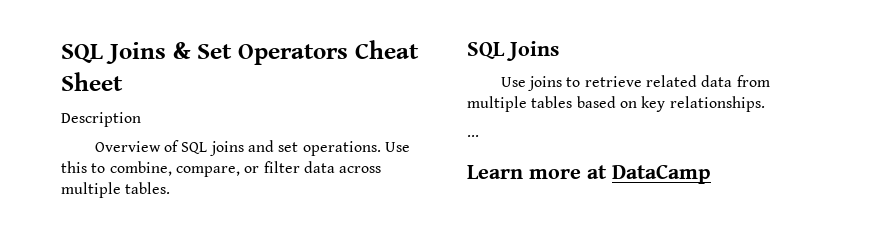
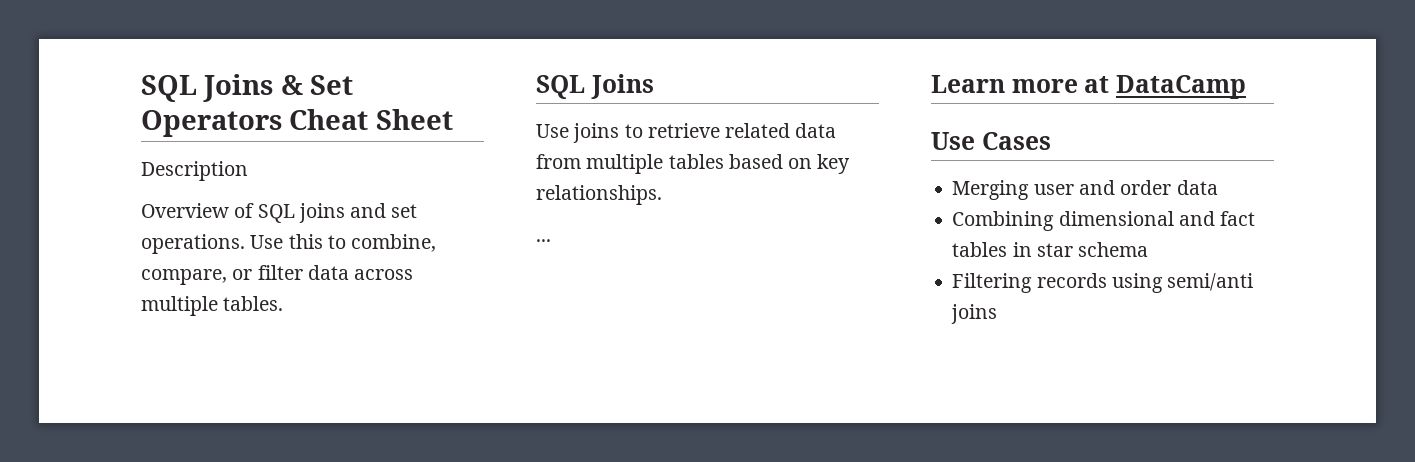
+ Use Cases
+ Merging user and order data
+ Combining dimensional and fact tables in star schema
+ Filtering records using semi/anti joins

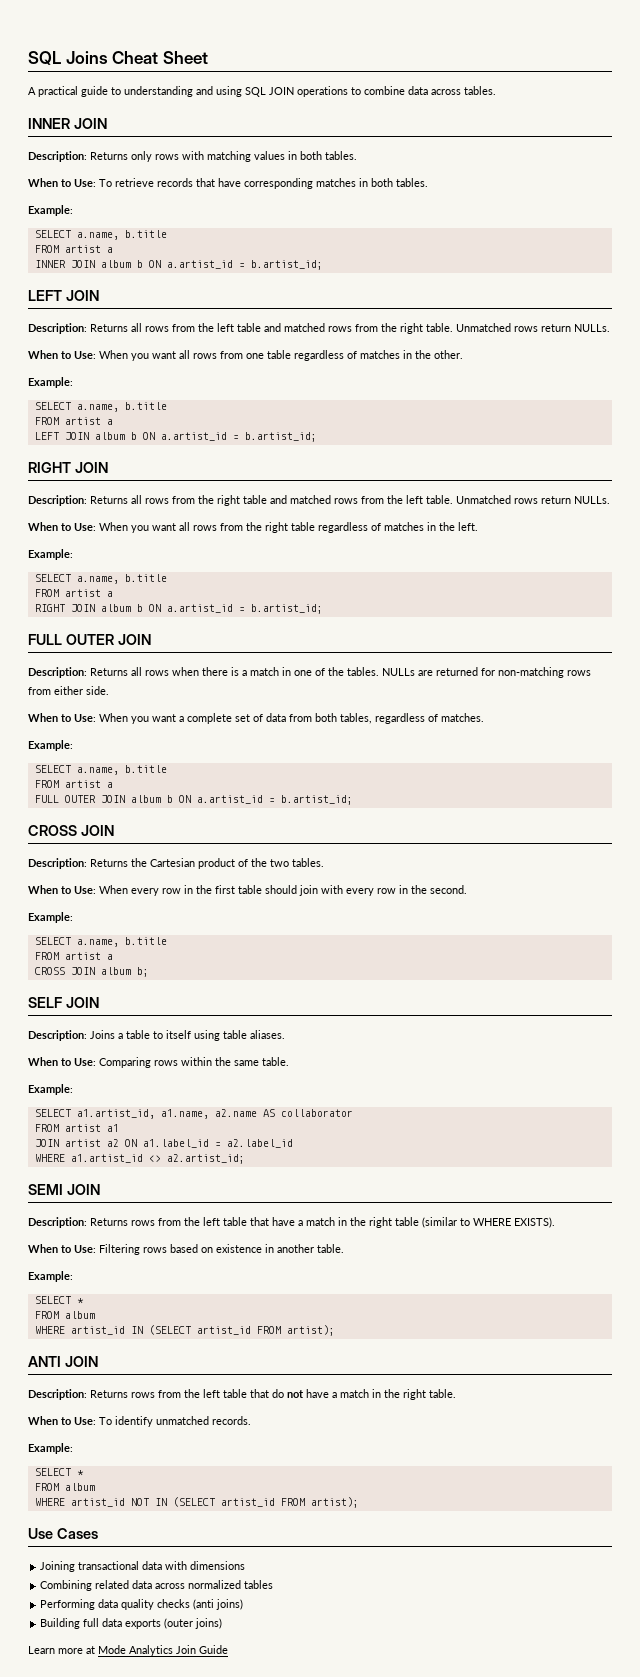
- SQL Joins & Set Operators Cheat Sheet
+ SQL Joins Cheat Sheet
- Description
- Overview of SQL joins and set operations. Use this to combine, compare, or filter data across multiple tables.
- SQL Joins
- Use joins to retrieve related data from multiple tables based on key relationships.
- ...
- Learn more at DataCamp
+ A practical guide to understanding and using SQL JOIN operations to combine data across tables.
+ INNER JOIN
+ Description: Returns only rows with matching values in both tables.
+ When to Use: To retrieve records that have corresponding matches in both tables.
+ Example:
+ SELECT a.name, b.title
+ FROM artist a
+ INNER JOIN album b ON a.artist_id = b.artist_id;
+ LEFT JOIN
+ Description: Returns all rows from the left table and matched rows from the right table. Unmatched rows return NULLs.
+ When to Use: When you want all rows from one table regardless of matches in the other.
+ Example:
+ SELECT a.name, b.title
+ FROM artist a
+ LEFT JOIN album b ON a.artist_id = b.artist_id;
+ RIGHT JOIN
+ Description: Returns all rows from the right table and matched rows from the left table. Unmatched rows return NULLs.
+ When to Use: When you want all rows from the right table regardless of matches in the left.
+ Example:
+ SELECT a.name, b.title
+ FROM artist a
+ RIGHT JOIN album b ON a.artist_id = b.artist_id;
+ FULL OUTER JOIN
+ Description: Returns all rows when there is a match in one of the tables. NULLs are returned for non-matching rows from either side.
+ When to Use: When you want a complete set of data from both tables, regardless of matches.
+ Example:
+ SELECT a.name, b.title
+ FROM artist a
+ FULL OUTER JOIN album b ON a.artist_id = b.artist_id;
+ CROSS JOIN
+ Description: Returns the Cartesian product of the two tables.
+ When to Use: When every row in the first table should join with every row in the second.
+ Example:
+ SELECT a.name, b.title
+ FROM artist a
+ CROSS JOIN album b;
+ SELF JOIN
+ Description: Joins a table to itself using table aliases.
+ When to Use: Comparing rows within the same table.
+ Example:
+ SELECT a1.artist_id, a1.name, a2.name AS collaborator
+ FROM artist a1
+ JOIN artist a2 ON a1.label_id = a2.label_id
+ WHERE a1.artist_id <> a2.artist_id;
+ SEMI JOIN
+ Description: Returns rows from the left table that have a match in the right table (similar to WHERE EXISTS).
+ When to Use: Filtering rows based on existence in another table.
+ Example:
+ SELECT *
+ FROM album
+ WHERE artist_id IN (SELECT artist_id FROM artist);
+ ANTI JOIN
+ Description: Returns rows from the left table that do not have a match in the right table.
+ When to Use: To identify unmatched records.
+ Example:
+ SELECT *
+ FROM album
+ WHERE artist_id NOT IN (SELECT artist_id FROM artist);
  Use Cases
- Merging user and order data
- Combining dimensional and fact tables in star schema
- Filtering records using semi/anti joins
+ Joining transactional data with dimensions
+ Combining related data across normalized tables
+ Performing data quality checks (anti joins)
+ Building full data exports (outer joins)
+ Learn more at Mode Analytics Join Guide

